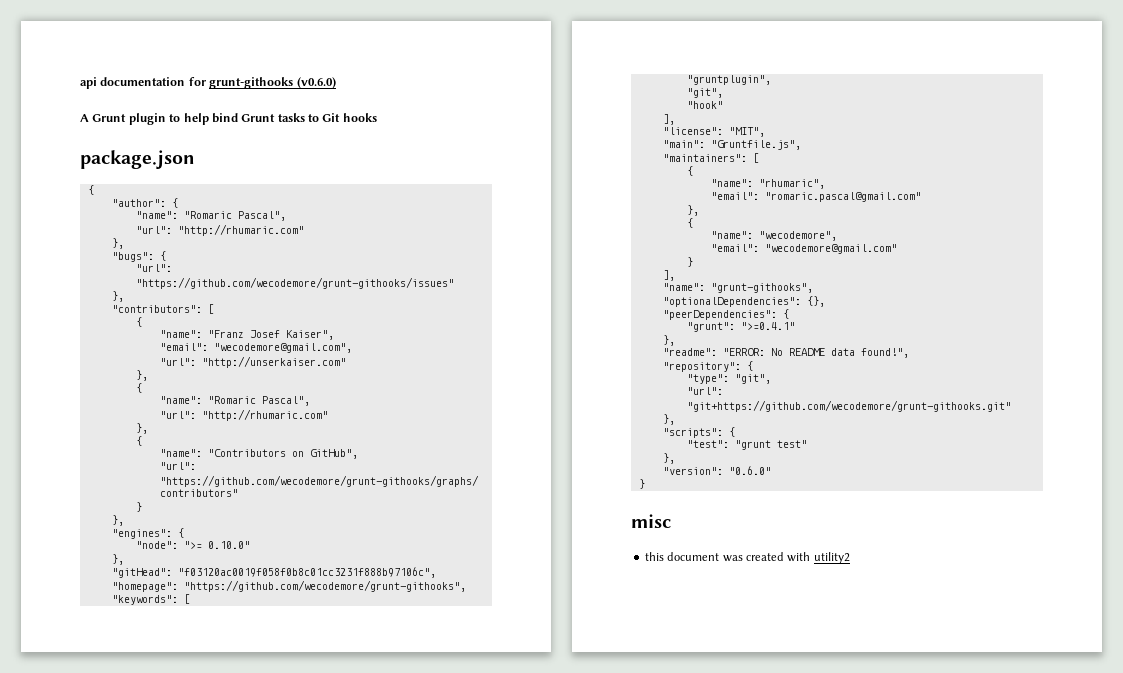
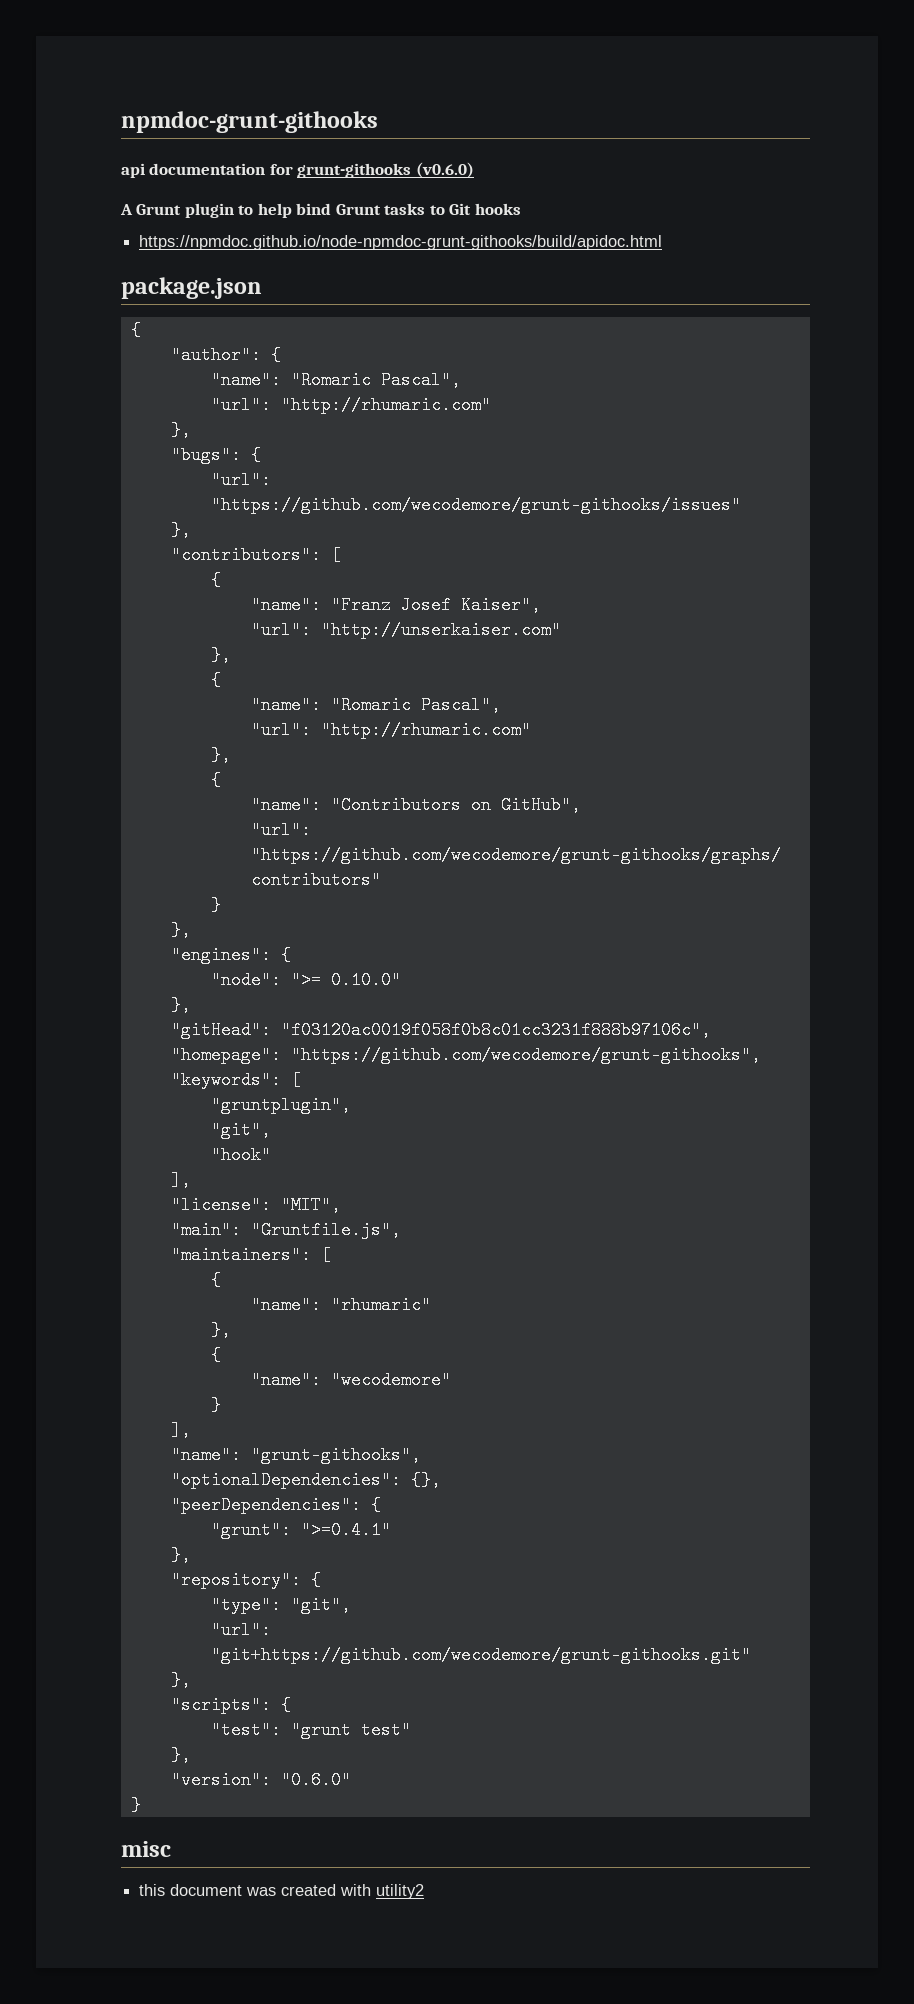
+ npmdoc-grunt-githooks
+ https://npmdoc.github.io/node-npmdoc-grunt-githooks/build/apidoc.html
- "email": "wecodemore@gmail.com",
- "name": "rhumaric",
- "email": "romaric.pascal@gmail.com"
+ "name": "rhumaric"
  },
  {
- "name": "wecodemore",
- "email": "wecodemore@gmail.com"
+ "name": "wecodemore"
- "readme": "ERROR: No README data found!",

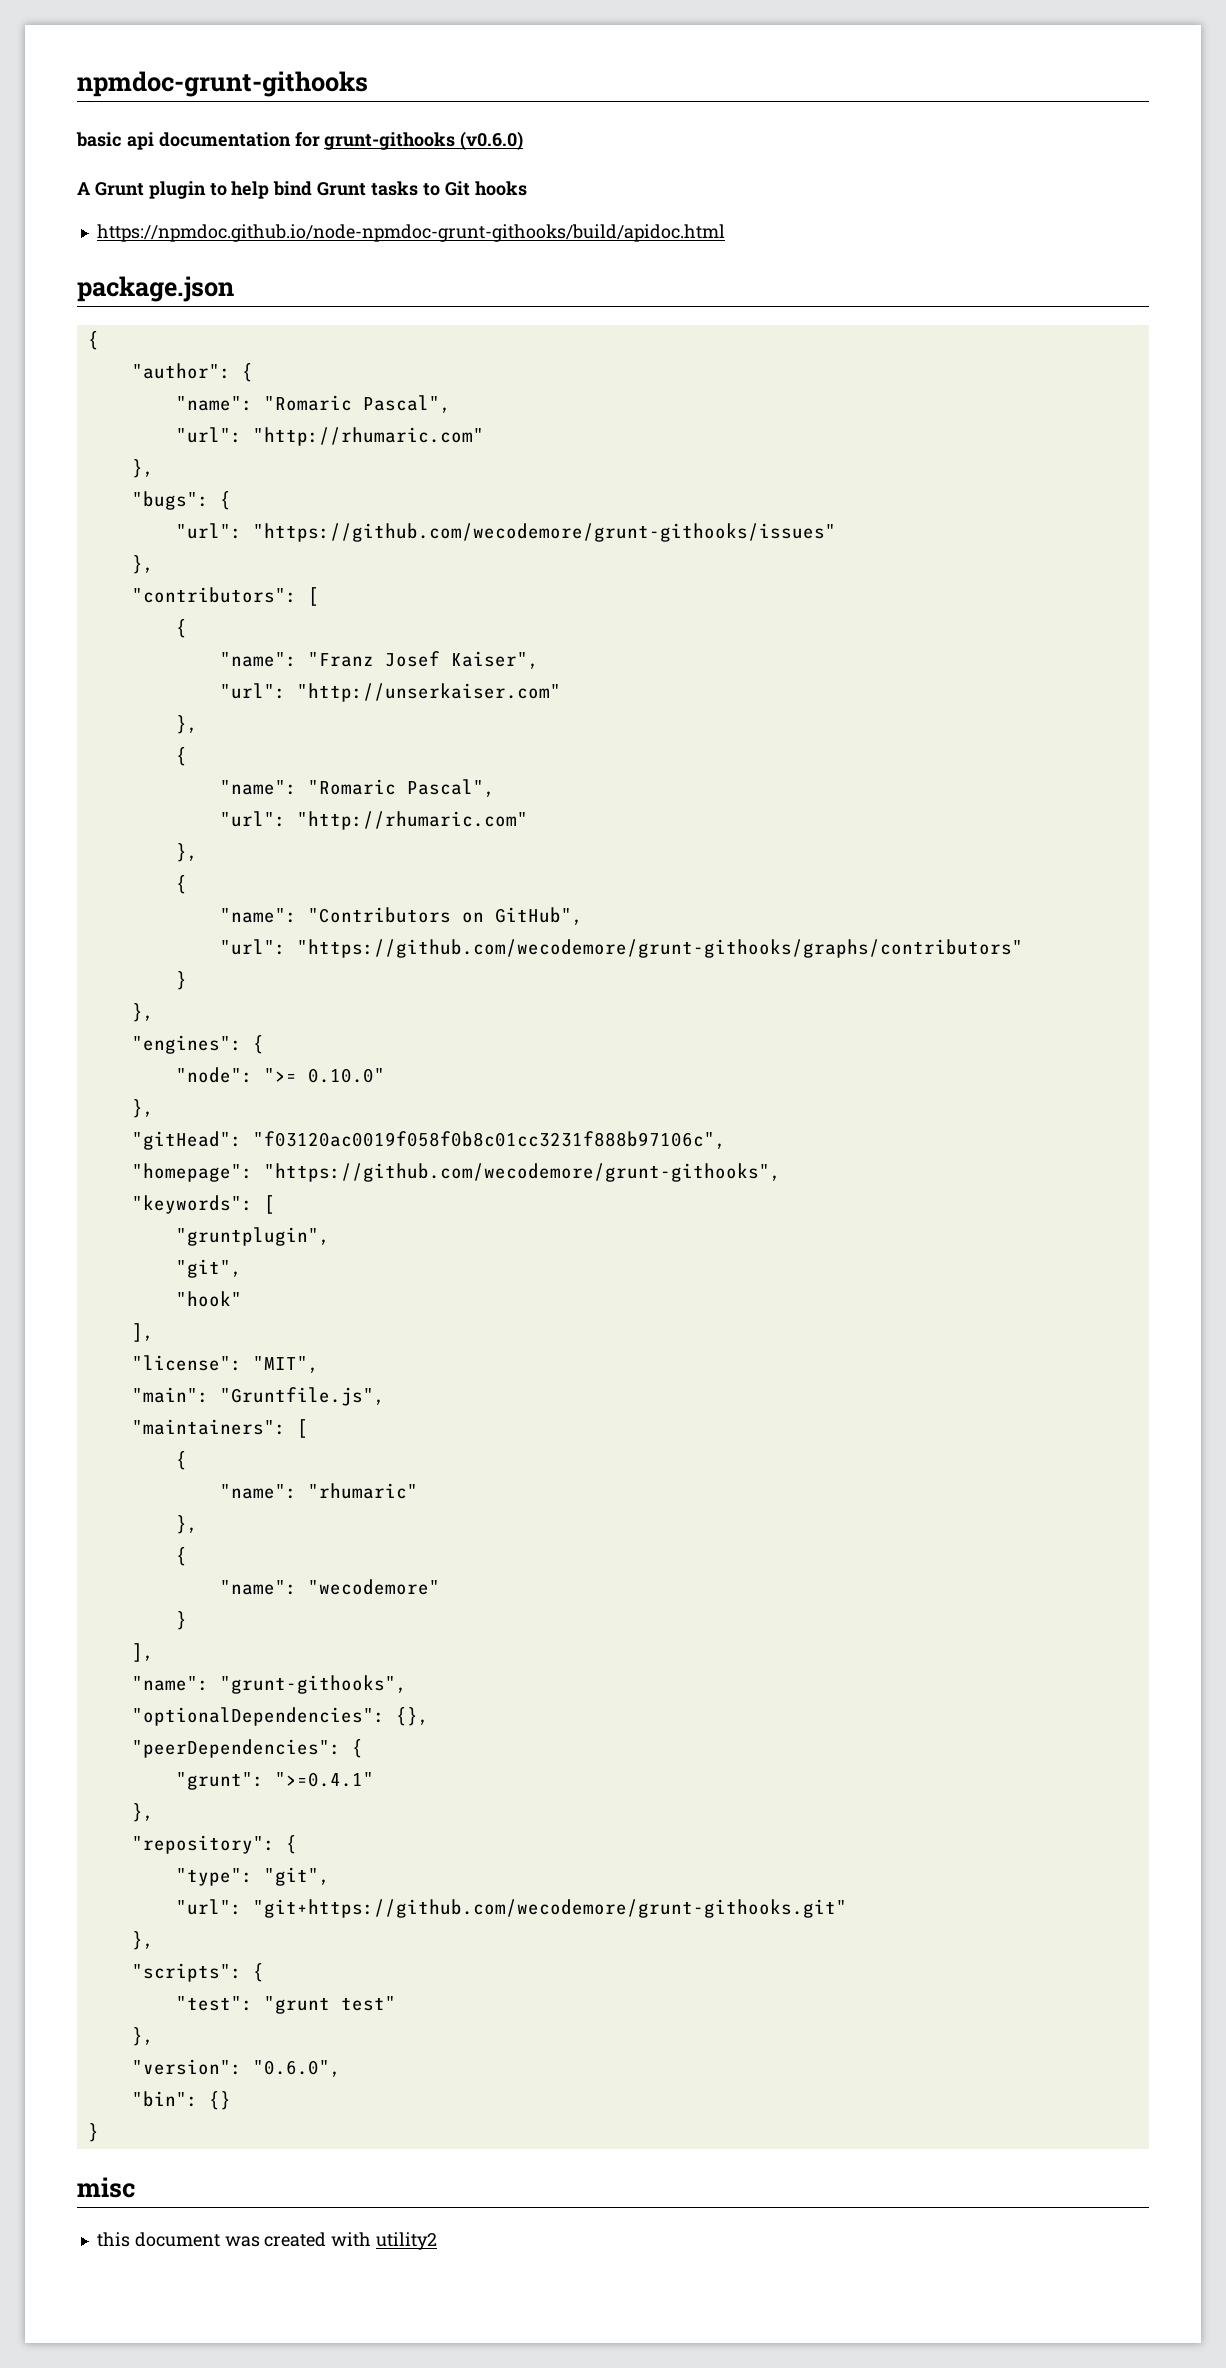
- api documentation for grunt-githooks (v0.6.0)
+ basic api documentation for grunt-githooks (v0.6.0)
- "version": "0.6.0"
+ "version": "0.6.0",
+ "bin": {}

